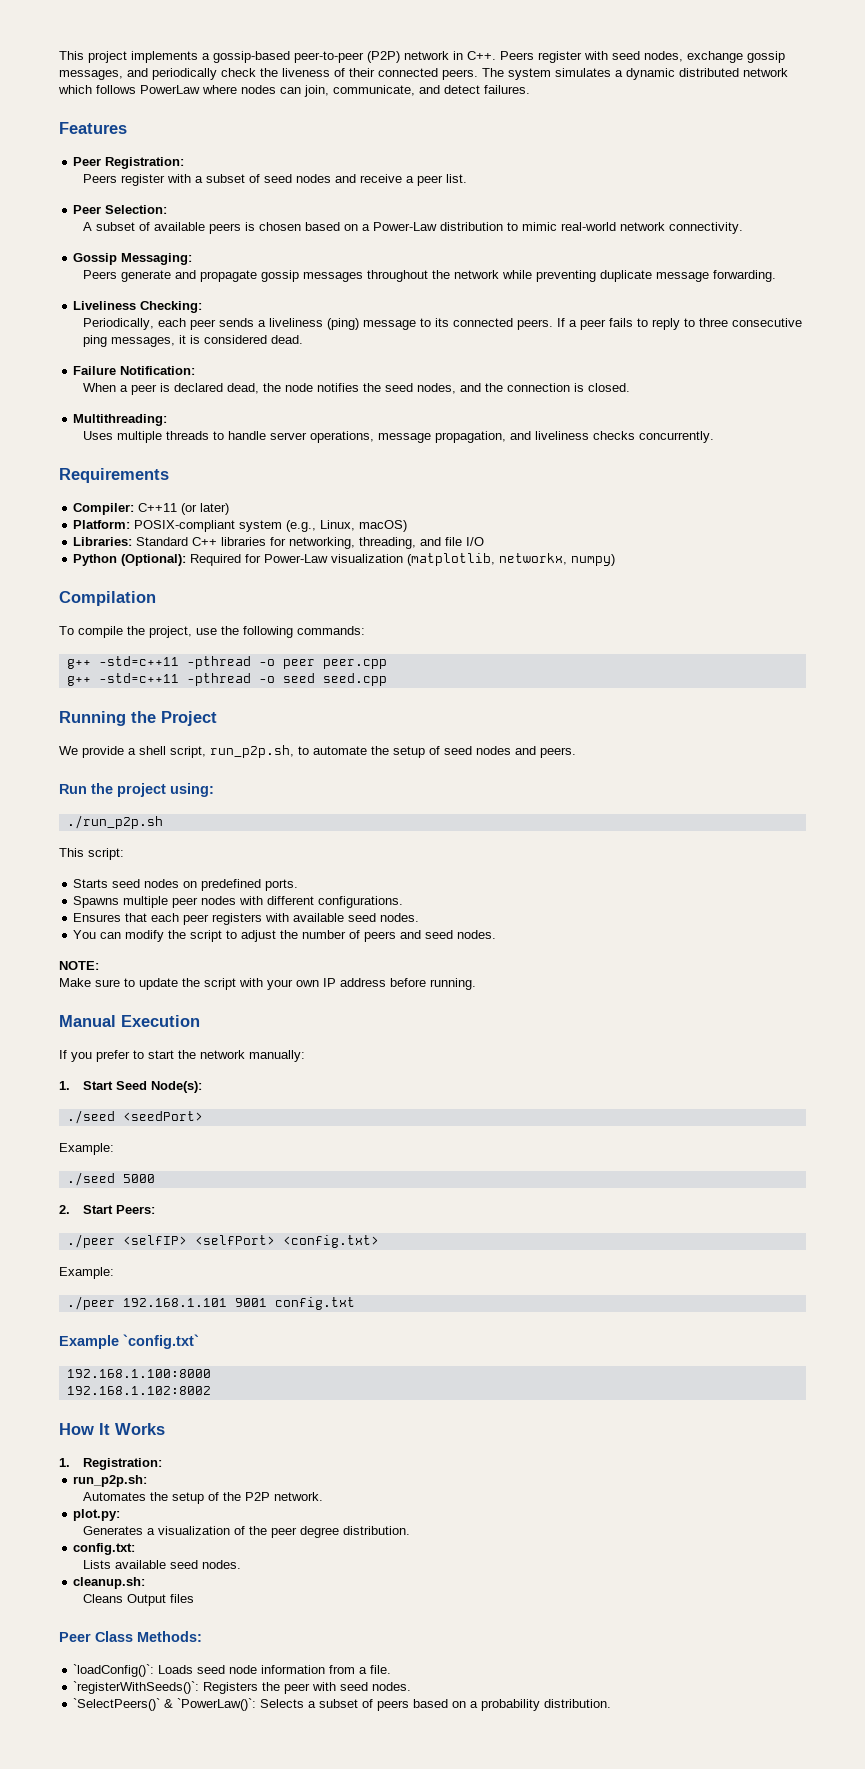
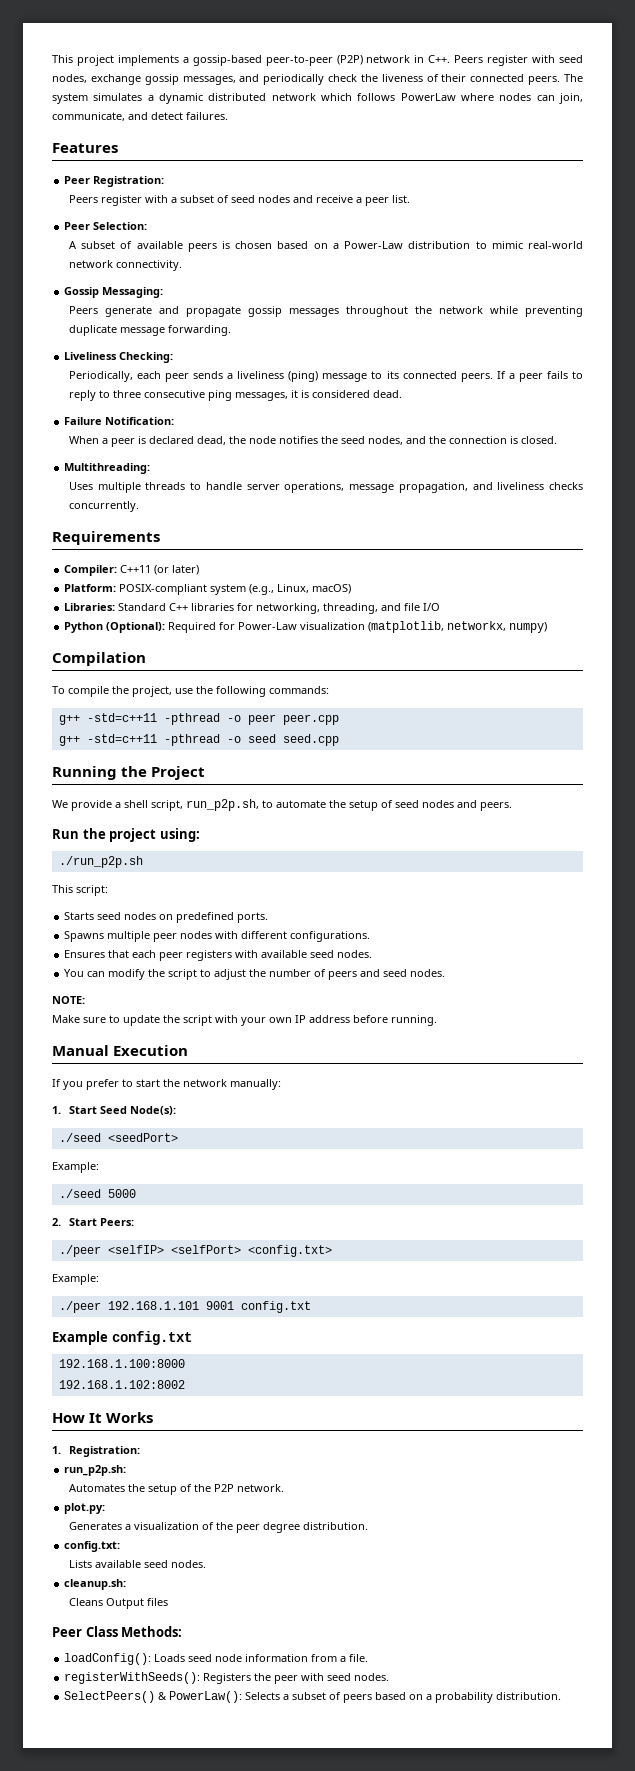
- Example `config.txt`
+ Example config.txt
- `loadConfig()`: Loads seed node information from a file.
+ loadConfig(): Loads seed node information from a file.
- `registerWithSeeds()`: Registers the peer with seed nodes.
+ registerWithSeeds(): Registers the peer with seed nodes.
- `SelectPeers()` & `PowerLaw()`: Selects a subset of peers based on a probability distribution.
+ SelectPeers() & PowerLaw(): Selects a subset of peers based on a probability distribution.

